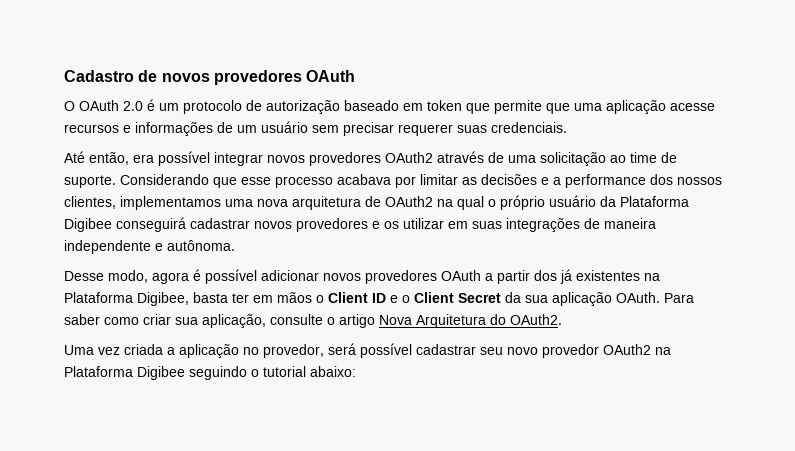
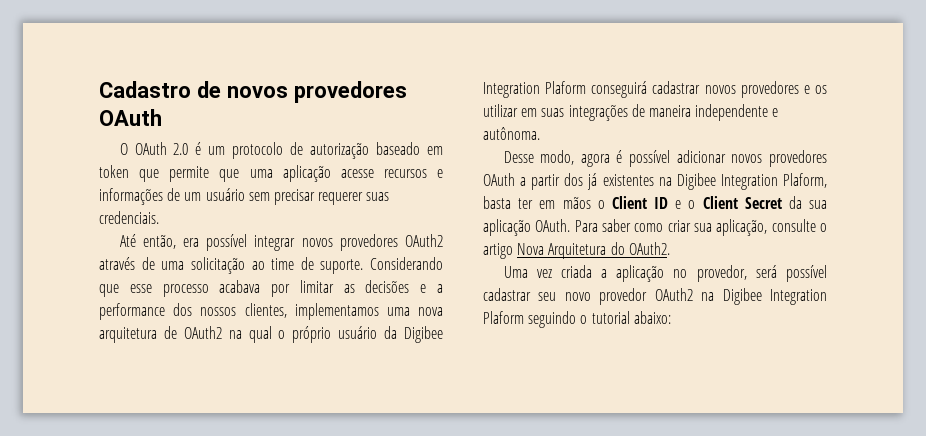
- Considerando que esse processo acabava por limitar as decisões e a performance dos nossos clientes, implementamos uma nova arquitetura de OAuth2 na qual o próprio usuário da Plataforma Digibee conseguirá cadastrar novos provedores e os utilizar em suas integrações de maneira independente e autônoma.
+ Considerando que esse processo acabava por limitar as decisões e a performance dos nossos clientes, implementamos uma nova arquitetura de OAuth2 na qual o próprio usuário da Digibee Integration Plaform conseguirá cadastrar novos provedores e os utilizar em suas integrações de maneira independente e autônoma.
- Desse modo, agora é possível adicionar novos provedores OAuth a partir dos já existentes na Plataforma Digibee, basta ter em mãos o Client ID e o Client Secret da sua aplicação OAuth.
+ Desse modo, agora é possível adicionar novos provedores OAuth a partir dos já existentes na Digibee Integration Plaform, basta ter em mãos o Client ID e o Client Secret da sua aplicação OAuth.
- Uma vez criada a aplicação no provedor, será possível cadastrar seu novo provedor OAuth2 na Plataforma Digibee seguindo o tutorial abaixo:
+ Uma vez criada a aplicação no provedor, será possível cadastrar seu novo provedor OAuth2 na Digibee Integration Plaform seguindo o tutorial abaixo:

